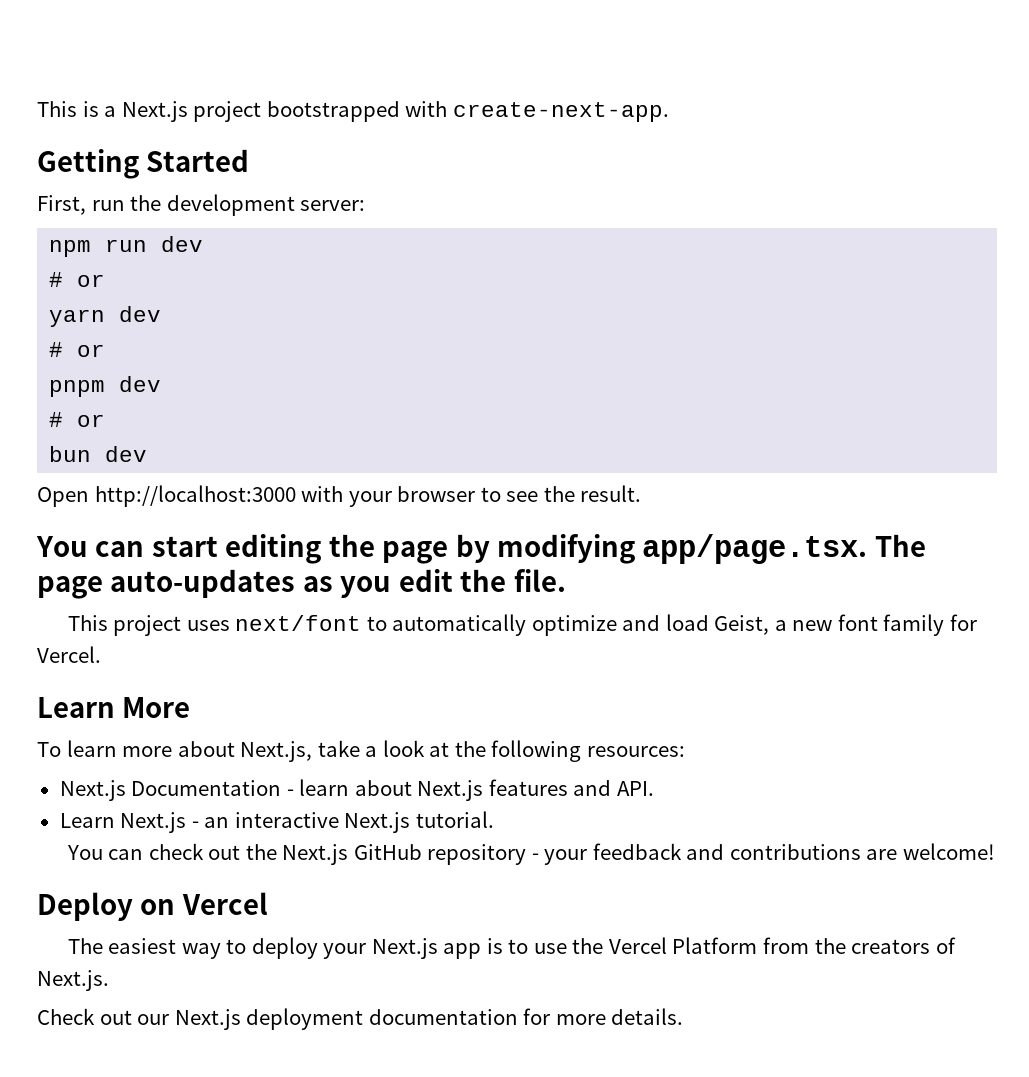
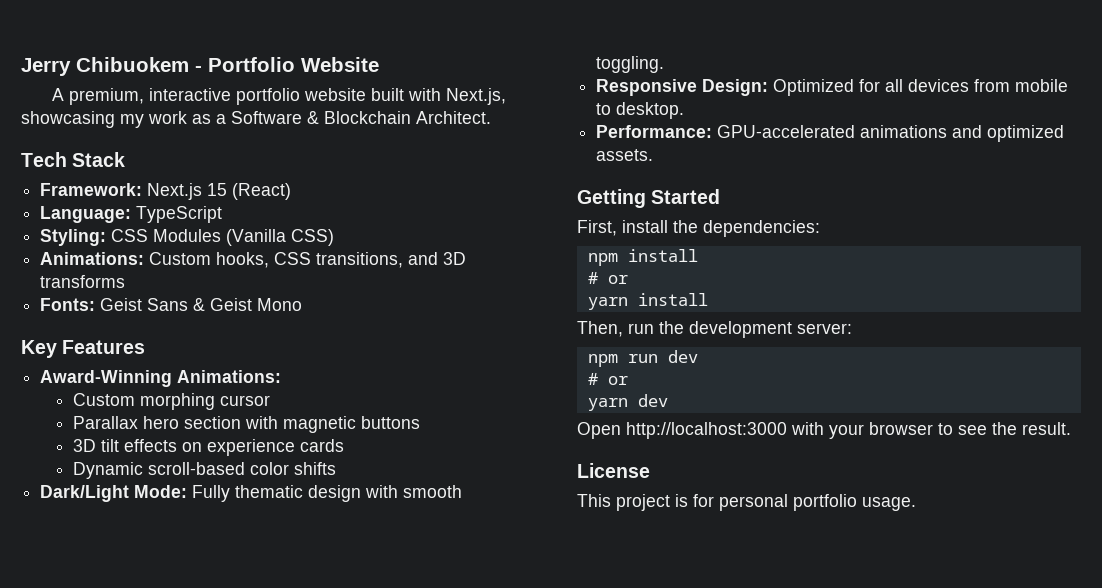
- This is a Next.js project bootstrapped with create-next-app.
+ Jerry Chibuokem - Portfolio Website
+ A premium, interactive portfolio website built with Next.js, showcasing my work as a Software & Blockchain Architect.
+ Tech Stack
+ Framework: Next.js 15 (React)
+ Language: TypeScript
+ Styling: CSS Modules (Vanilla CSS)
+ Animations: Custom hooks, CSS transitions, and 3D transforms
+ Fonts: Geist Sans & Geist Mono
+ Key Features
+ Award-Winning Animations:
+ Custom morphing cursor
+ Parallax hero section with magnetic buttons
+ 3D tilt effects on experience cards
+ Dynamic scroll-based color shifts
+ Dark/Light Mode: Fully thematic design with smooth toggling.
+ Responsive Design: Optimized for all devices from mobile to desktop.
+ Performance: GPU-accelerated animations and optimized assets.
  Getting Started
- First, run the development server:
+ First, install the dependencies:
+ npm install
+ # or
+ yarn install
+ Then, run the development server:
  yarn dev
- # or
- pnpm dev
- # or
- bun dev
- You can start editing the page by modifying app/page.tsx. The page auto-updates as you edit the file.
- This project uses next/font to automatically optimize and load Geist, a new font family for Vercel.
- Learn More
- To learn more about Next.js, take a look at the following resources:
- Next.js Documentation - learn about Next.js features and API.
- Learn Next.js - an interactive Next.js tutorial.
- You can check out the Next.js GitHub repository - your feedback and contributions are welcome!
- Deploy on Vercel
- The easiest way to deploy your Next.js app is to use the Vercel Platform from the creators of Next.js.
- Check out our Next.js deployment documentation for more details.
+ License
+ This project is for personal portfolio usage.

